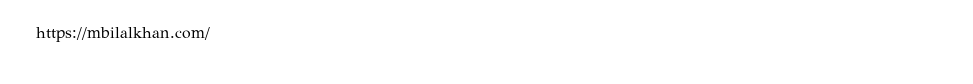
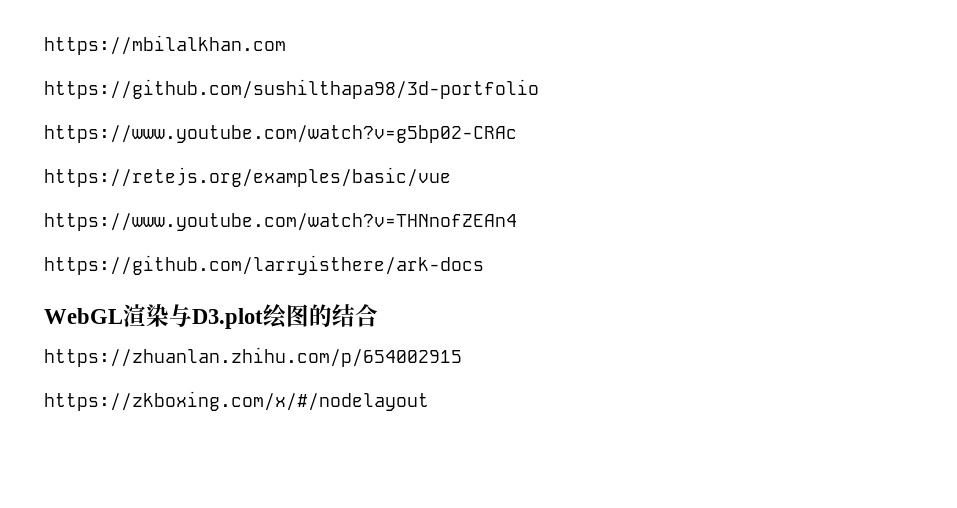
- https://mbilalkhan.com/
+ https://mbilalkhan.com
+ https://github.com/sushilthapa98/3d-portfolio
+ https://www.youtube.com/watch?v=g5bp02-CRAc
+ https://retejs.org/examples/basic/vue
+ https://www.youtube.com/watch?v=THNnofZEAn4
+ https://github.com/larryisthere/ark-docs
+ WebGL渲染与D3.plot绘图的结合
+ https://zhuanlan.zhihu.com/p/654002915
+ https://zkboxing.com/x/#/nodelayout

